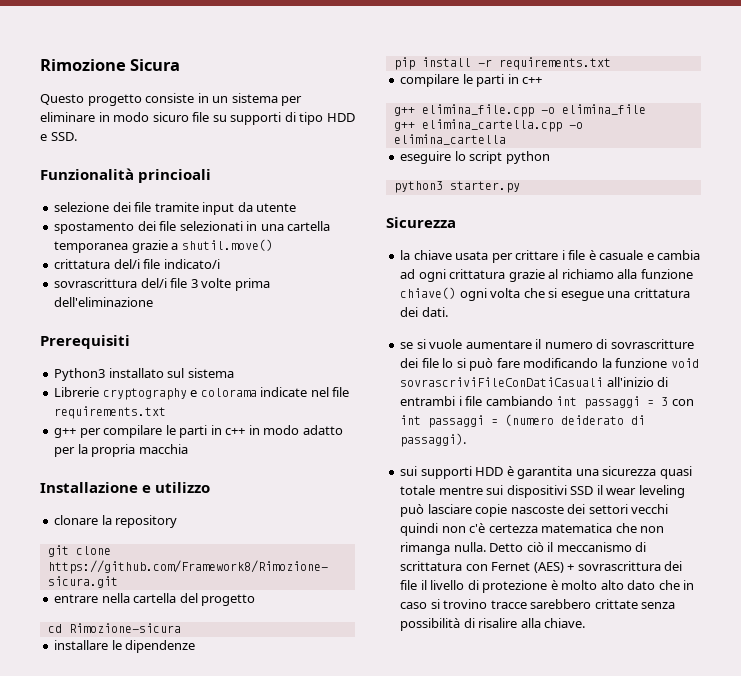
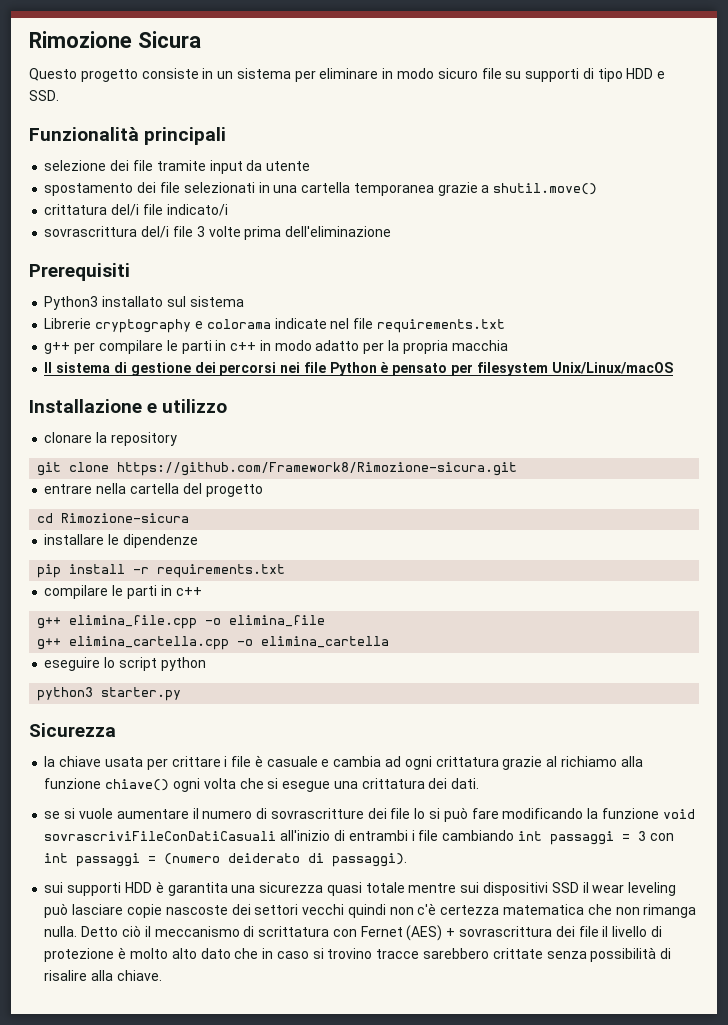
- Funzionalità princioali
+ Funzionalità principali
+ Il sistema di gestione dei percorsi nei file Python è pensato per filesystem Unix/Linux/macOS

